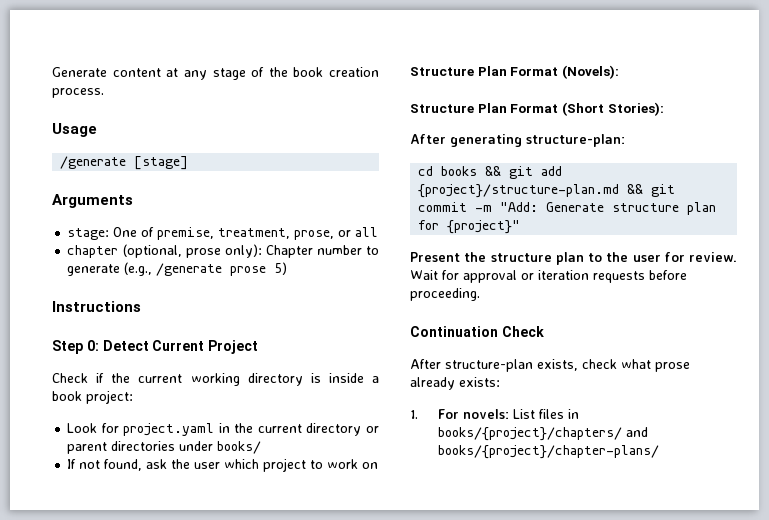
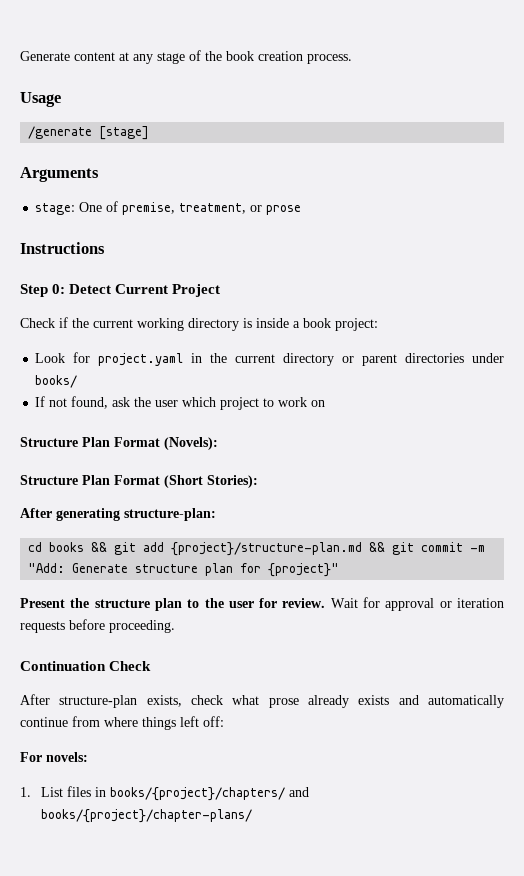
- stage: One of premise, treatment, prose, or all
- chapter (optional, prose only): Chapter number to generate (e.g., /generate prose 5)
+ stage: One of premise, treatment, or prose
- After structure-plan exists, check what prose already exists:
+ After structure-plan exists, check what prose already exists and automatically continue from where things left off:
+ For novels:
- 1. For novels: List files in books/{project}/chapters/ and books/{project}/chapter-plans/
+ 1. List files in books/{project}/chapters/ and books/{project}/chapter-plans/

